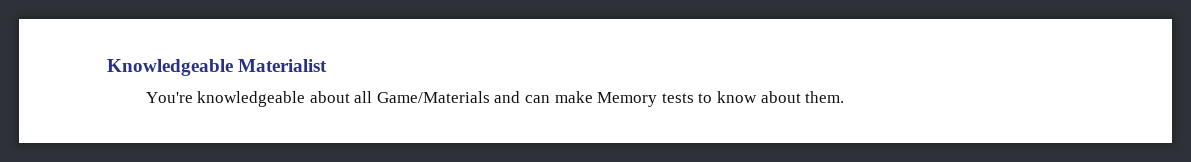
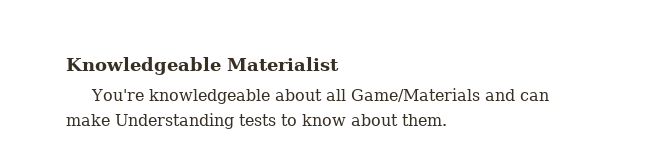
- You're knowledgeable about all Game/Materials and can make Memory tests to know about them.
+ You're knowledgeable about all Game/Materials and can make Understanding tests to know about them.

